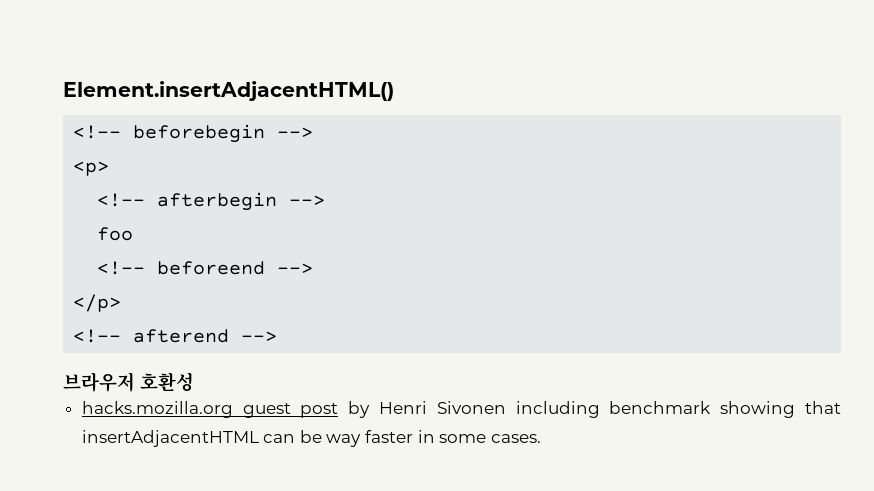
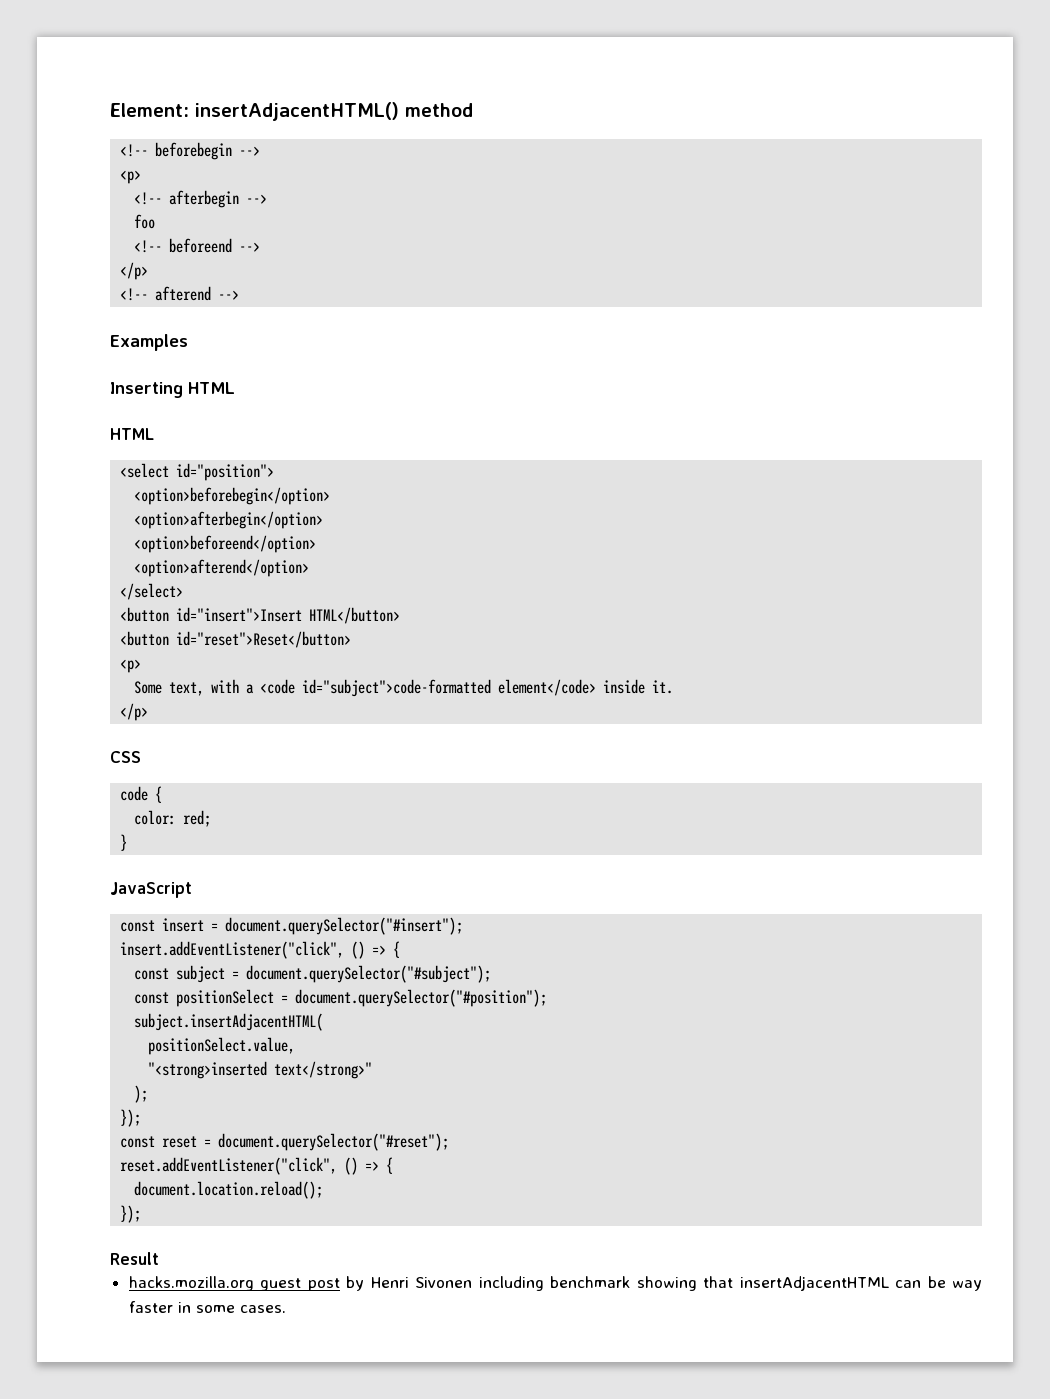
- Element.insertAdjacentHTML()
+ Element: insertAdjacentHTML() method
- 브라우저 호환성
+ Examples
+ Inserting HTML
+ HTML
+ <select id="position">
+ <option>beforebegin</option>
+ <option>afterbegin</option>
+ <option>beforeend</option>
+ <option>afterend</option>
+ </select>
+ <button id="insert">Insert HTML</button>
+ <button id="reset">Reset</button>
+ <p>
+ Some text, with a <code id="subject">code-formatted element</code> inside it.
+ </p>
+ CSS
+ code {
+ color: red;
+ }
+ JavaScript
+ const insert = document.querySelector("#insert");
+ insert.addEventListener("click", () => {
+ const subject = document.querySelector("#subject");
+ const positionSelect = document.querySelector("#position");
+ subject.insertAdjacentHTML(
+ positionSelect.value,
+ "<strong>inserted text</strong>"
+ );
+ });
+ const reset = document.querySelector("#reset");
+ reset.addEventListener("click", () => {
+ document.location.reload();
+ });
+ Result

